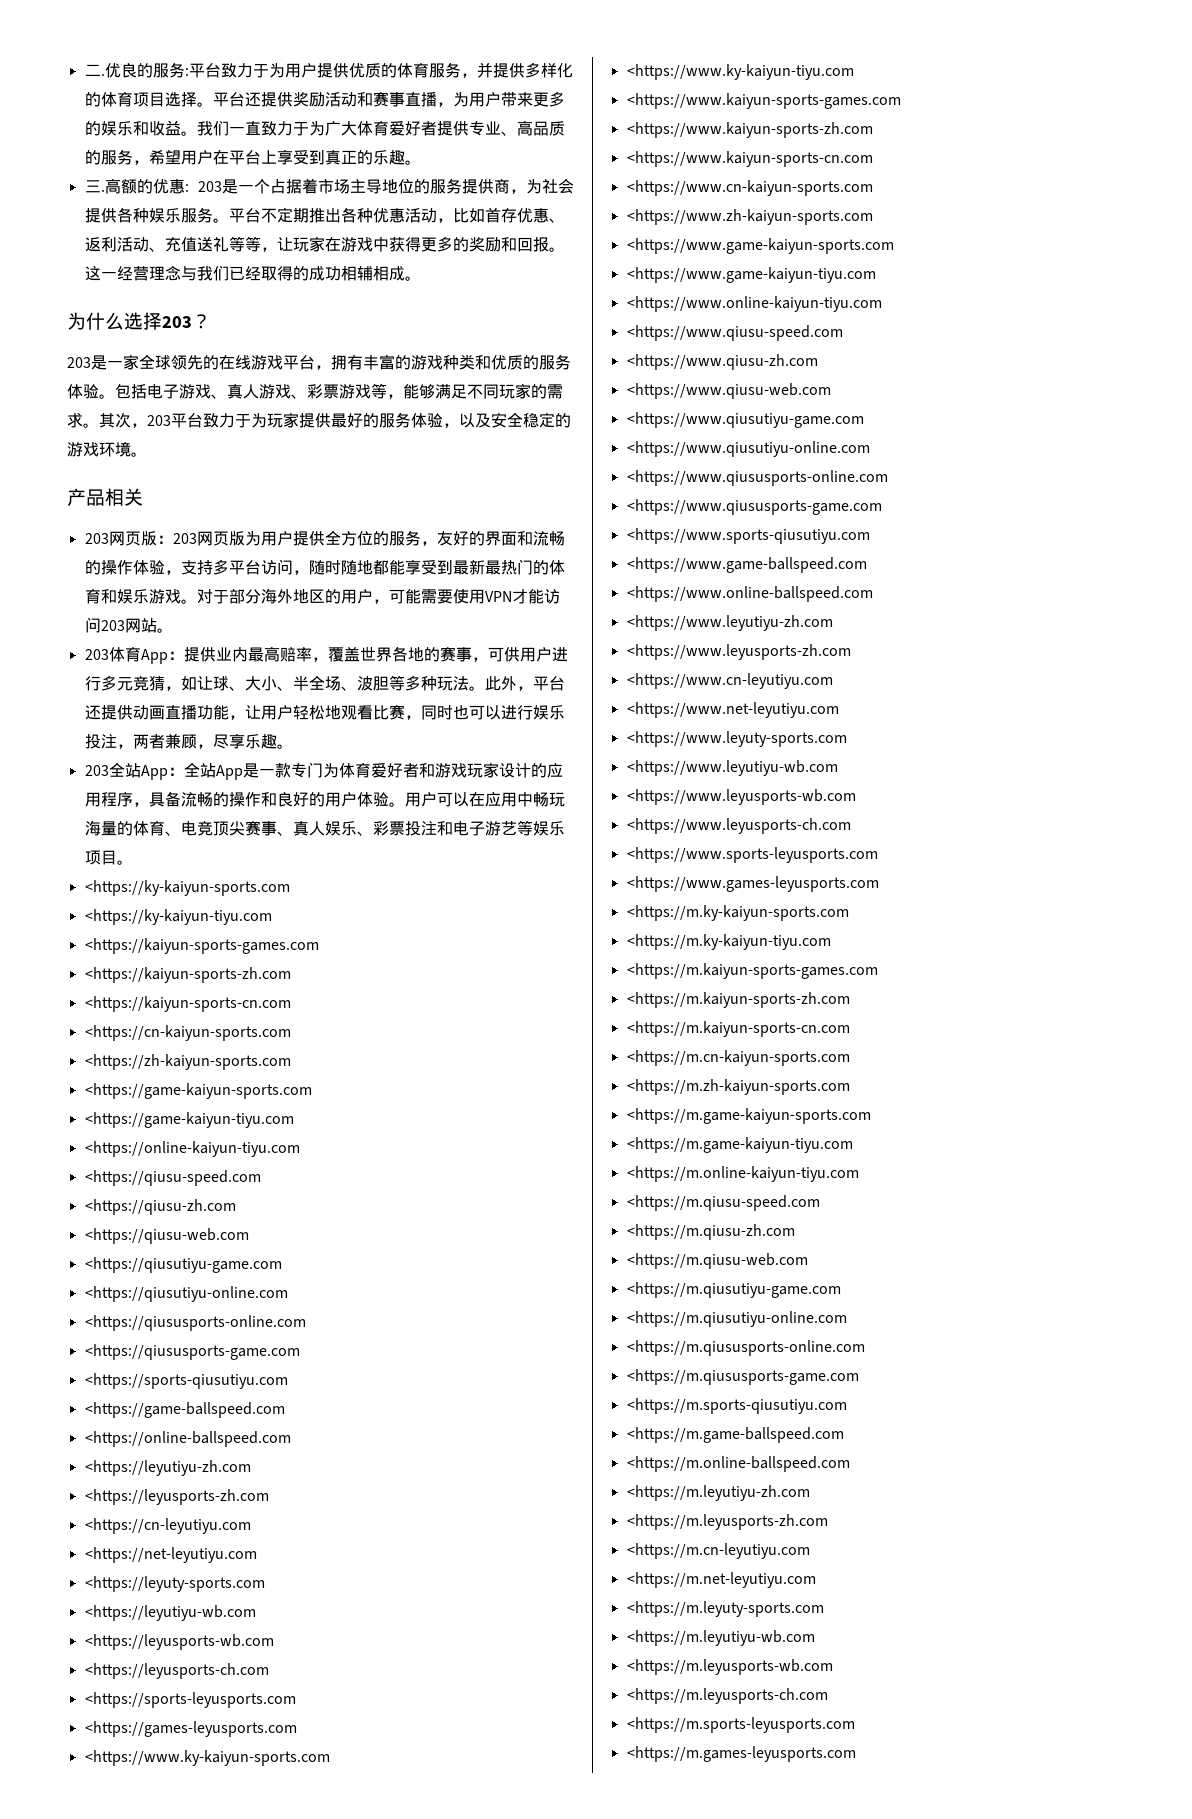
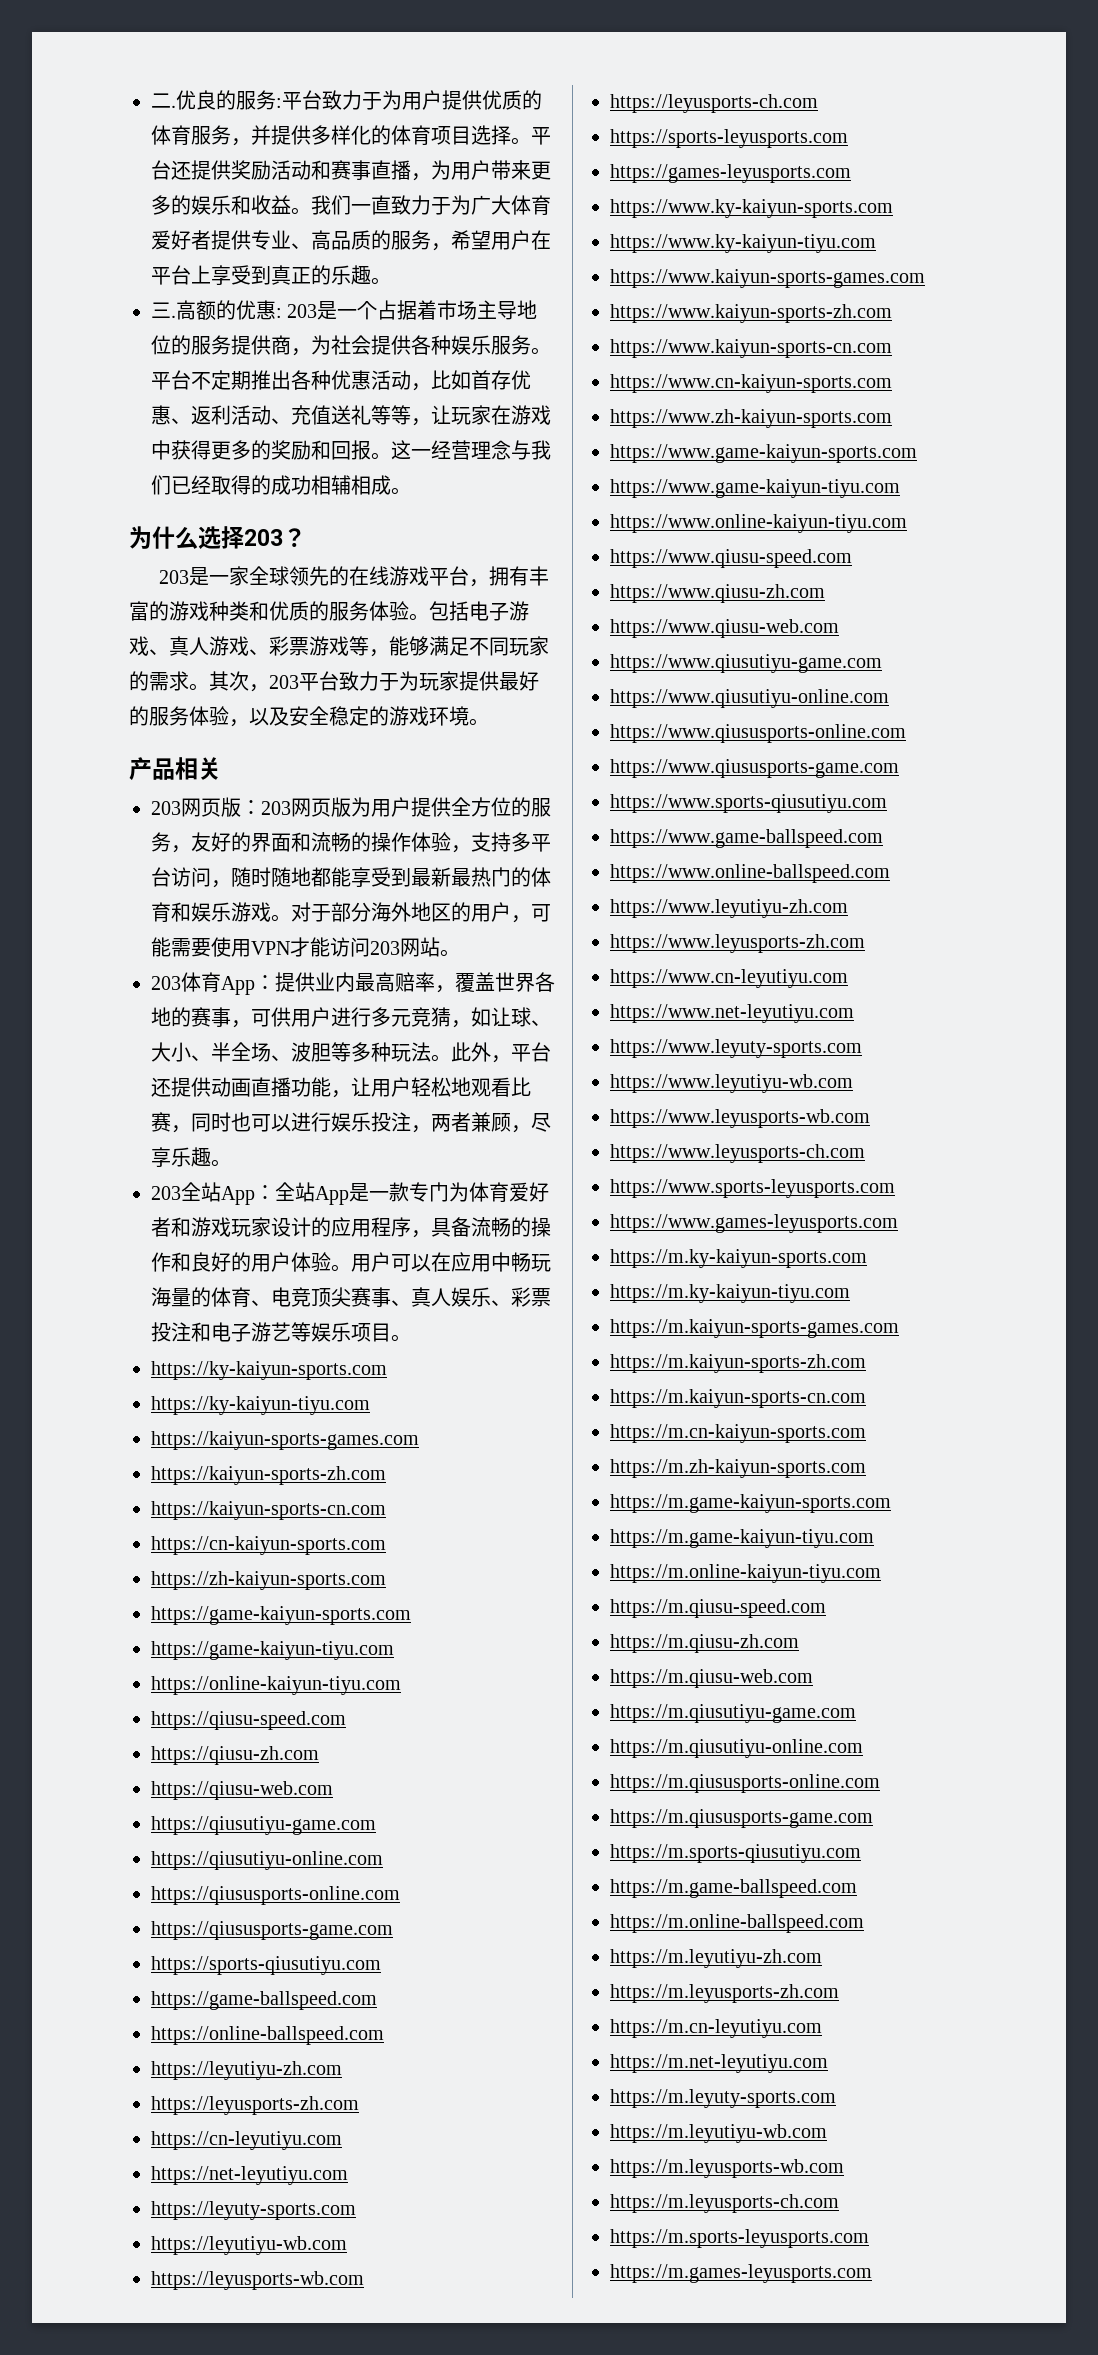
- <https://ky-kaiyun-sports.com
- <https://ky-kaiyun-tiyu.com
- <https://kaiyun-sports-games.com
- <https://kaiyun-sports-zh.com
- <https://kaiyun-sports-cn.com
- <https://cn-kaiyun-sports.com
- <https://zh-kaiyun-sports.com
- <https://game-kaiyun-sports.com
- <https://game-kaiyun-tiyu.com
- <https://online-kaiyun-tiyu.com
- <https://qiusu-speed.com
- <https://qiusu-zh.com
- <https://qiusu-web.com
- <https://qiusutiyu-game.com
- <https://qiusutiyu-online.com
- <https://qiususports-online.com
- <https://qiususports-game.com
- <https://sports-qiusutiyu.com
- <https://game-ballspeed.com
- <https://online-ballspeed.com
- <https://leyutiyu-zh.com
- <https://leyusports-zh.com
- <https://cn-leyutiyu.com
- <https://net-leyutiyu.com
- <https://leyuty-sports.com
- <https://leyutiyu-wb.com
- <https://leyusports-wb.com
- <https://leyusports-ch.com
- <https://sports-leyusports.com
- <https://games-leyusports.com
- <https://www.ky-kaiyun-sports.com
- <https://www.ky-kaiyun-tiyu.com
- <https://www.kaiyun-sports-games.com
- <https://www.kaiyun-sports-zh.com
- <https://www.kaiyun-sports-cn.com
- <https://www.cn-kaiyun-sports.com
- <https://www.zh-kaiyun-sports.com
- <https://www.game-kaiyun-sports.com
- <https://www.game-kaiyun-tiyu.com
- <https://www.online-kaiyun-tiyu.com
- <https://www.qiusu-speed.com
- <https://www.qiusu-zh.com
- <https://www.qiusu-web.com
- <https://www.qiusutiyu-game.com
- <https://www.qiusutiyu-online.com
- <https://www.qiususports-online.com
- <https://www.qiususports-game.com
- <https://www.sports-qiusutiyu.com
- <https://www.game-ballspeed.com
- <https://www.online-ballspeed.com
- <https://www.leyutiyu-zh.com
- <https://www.leyusports-zh.com
- <https://www.cn-leyutiyu.com
- <https://www.net-leyutiyu.com
- <https://www.leyuty-sports.com
- <https://www.leyutiyu-wb.com
- <https://www.leyusports-wb.com
- <https://www.leyusports-ch.com
- <https://www.sports-leyusports.com
- <https://www.games-leyusports.com
- <https://m.ky-kaiyun-sports.com
- <https://m.ky-kaiyun-tiyu.com
- <https://m.kaiyun-sports-games.com
- <https://m.kaiyun-sports-zh.com
- <https://m.kaiyun-sports-cn.com
- <https://m.cn-kaiyun-sports.com
- <https://m.zh-kaiyun-sports.com
- <https://m.game-kaiyun-sports.com
- <https://m.game-kaiyun-tiyu.com
- <https://m.online-kaiyun-tiyu.com
- <https://m.qiusu-speed.com
- <https://m.qiusu-zh.com
- <https://m.qiusu-web.com
- <https://m.qiusutiyu-game.com
- <https://m.qiusutiyu-online.com
- <https://m.qiususports-online.com
- <https://m.qiususports-game.com
- <https://m.sports-qiusutiyu.com
- <https://m.game-ballspeed.com
- <https://m.online-ballspeed.com
- <https://m.leyutiyu-zh.com
- <https://m.leyusports-zh.com
- <https://m.cn-leyutiyu.com
- <https://m.net-leyutiyu.com
- <https://m.leyuty-sports.com
- <https://m.leyutiyu-wb.com
- <https://m.leyusports-wb.com
- <https://m.leyusports-ch.com
- <https://m.sports-leyusports.com
- <https://m.games-leyusports.com
+ https://ky-kaiyun-sports.com
+ https://ky-kaiyun-tiyu.com
+ https://kaiyun-sports-games.com
+ https://kaiyun-sports-zh.com
+ https://kaiyun-sports-cn.com
+ https://cn-kaiyun-sports.com
+ https://zh-kaiyun-sports.com
+ https://game-kaiyun-sports.com
+ https://game-kaiyun-tiyu.com
+ https://online-kaiyun-tiyu.com
+ https://qiusu-speed.com
+ https://qiusu-zh.com
+ https://qiusu-web.com
+ https://qiusutiyu-game.com
+ https://qiusutiyu-online.com
+ https://qiususports-online.com
+ https://qiususports-game.com
+ https://sports-qiusutiyu.com
+ https://game-ballspeed.com
+ https://online-ballspeed.com
+ https://leyutiyu-zh.com
+ https://leyusports-zh.com
+ https://cn-leyutiyu.com
+ https://net-leyutiyu.com
+ https://leyuty-sports.com
+ https://leyutiyu-wb.com
+ https://leyusports-wb.com
+ https://leyusports-ch.com
+ https://sports-leyusports.com
+ https://games-leyusports.com
+ https://www.ky-kaiyun-sports.com
+ https://www.ky-kaiyun-tiyu.com
+ https://www.kaiyun-sports-games.com
+ https://www.kaiyun-sports-zh.com
+ https://www.kaiyun-sports-cn.com
+ https://www.cn-kaiyun-sports.com
+ https://www.zh-kaiyun-sports.com
+ https://www.game-kaiyun-sports.com
+ https://www.game-kaiyun-tiyu.com
+ https://www.online-kaiyun-tiyu.com
+ https://www.qiusu-speed.com
+ https://www.qiusu-zh.com
+ https://www.qiusu-web.com
+ https://www.qiusutiyu-game.com
+ https://www.qiusutiyu-online.com
+ https://www.qiususports-online.com
+ https://www.qiususports-game.com
+ https://www.sports-qiusutiyu.com
+ https://www.game-ballspeed.com
+ https://www.online-ballspeed.com
+ https://www.leyutiyu-zh.com
+ https://www.leyusports-zh.com
+ https://www.cn-leyutiyu.com
+ https://www.net-leyutiyu.com
+ https://www.leyuty-sports.com
+ https://www.leyutiyu-wb.com
+ https://www.leyusports-wb.com
+ https://www.leyusports-ch.com
+ https://www.sports-leyusports.com
+ https://www.games-leyusports.com
+ https://m.ky-kaiyun-sports.com
+ https://m.ky-kaiyun-tiyu.com
+ https://m.kaiyun-sports-games.com
+ https://m.kaiyun-sports-zh.com
+ https://m.kaiyun-sports-cn.com
+ https://m.cn-kaiyun-sports.com
+ https://m.zh-kaiyun-sports.com
+ https://m.game-kaiyun-sports.com
+ https://m.game-kaiyun-tiyu.com
+ https://m.online-kaiyun-tiyu.com
+ https://m.qiusu-speed.com
+ https://m.qiusu-zh.com
+ https://m.qiusu-web.com
+ https://m.qiusutiyu-game.com
+ https://m.qiusutiyu-online.com
+ https://m.qiususports-online.com
+ https://m.qiususports-game.com
+ https://m.sports-qiusutiyu.com
+ https://m.game-ballspeed.com
+ https://m.online-ballspeed.com
+ https://m.leyutiyu-zh.com
+ https://m.leyusports-zh.com
+ https://m.cn-leyutiyu.com
+ https://m.net-leyutiyu.com
+ https://m.leyuty-sports.com
+ https://m.leyutiyu-wb.com
+ https://m.leyusports-wb.com
+ https://m.leyusports-ch.com
+ https://m.sports-leyusports.com
+ https://m.games-leyusports.com

